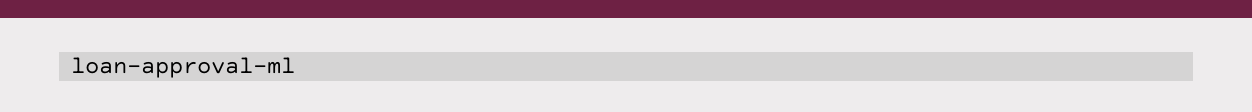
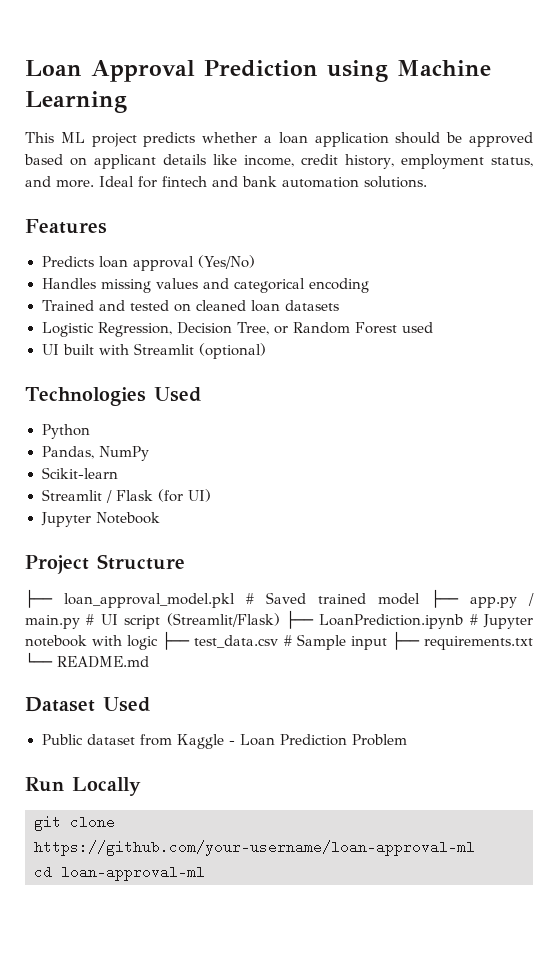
- loan-approval-ml
+ Loan Approval Prediction using Machine Learning
+ This ML project predicts whether a loan application should be approved based on applicant details like income, credit history, employment status, and more. Ideal for fintech and bank automation solutions.
+ Features
+ Predicts loan approval (Yes/No)
+ Handles missing values and categorical encoding
+ Trained and tested on cleaned loan datasets
+ Logistic Regression, Decision Tree, or Random Forest used
+ UI built with Streamlit (optional)
+ Technologies Used
+ Python
+ Pandas, NumPy
+ Scikit-learn
+ Streamlit / Flask (for UI)
+ Jupyter Notebook
+ Project Structure
+ ├── loan_approval_model.pkl # Saved trained model ├── app.py / main.py # UI script (Streamlit/Flask) ├── LoanPrediction.ipynb # Jupyter notebook with logic ├── test_data.csv # Sample input ├── requirements.txt └── README.md
+ Dataset Used
+ Public dataset from Kaggle - Loan Prediction Problem
+ Run Locally
+ git clone https://github.com/your-username/loan-approval-ml
+ cd loan-approval-ml

